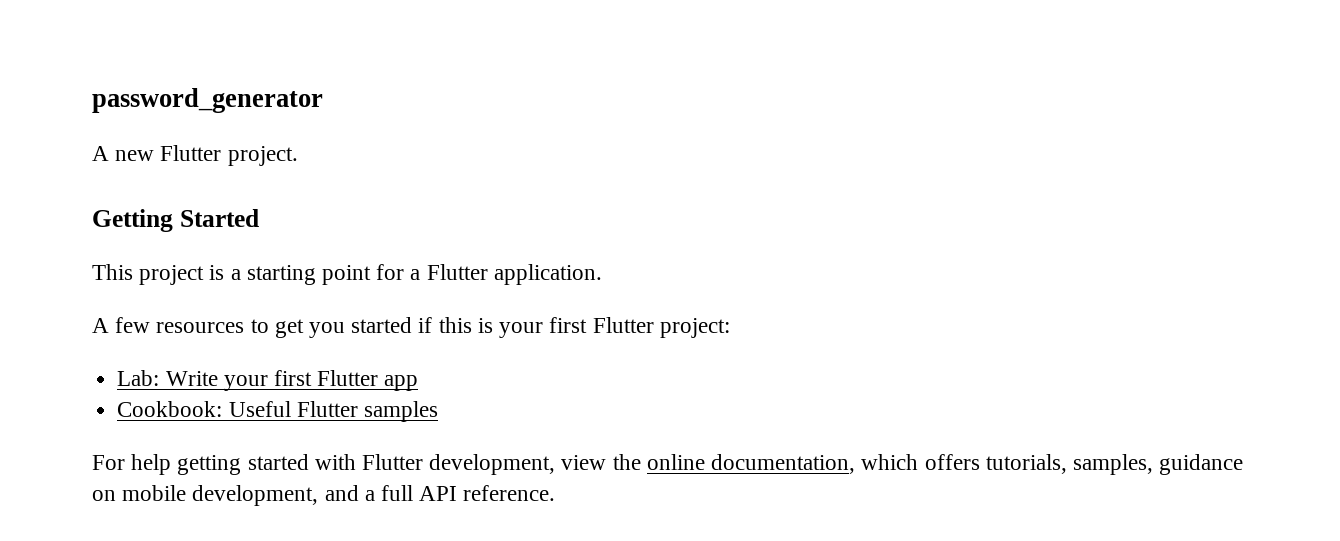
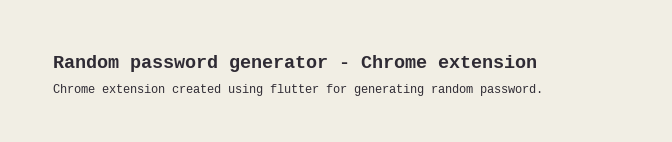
- password_generator
- A new Flutter project.
- Getting Started
- This project is a starting point for a Flutter application.
- A few resources to get you started if this is your first Flutter project:
- Lab: Write your first Flutter app
- Cookbook: Useful Flutter samples
- For help getting started with Flutter development, view the online documentation, which offers tutorials, samples, guidance on mobile development, and a full API reference.
+ Random password generator - Chrome extension
+ Chrome extension created using flutter for generating random password.

